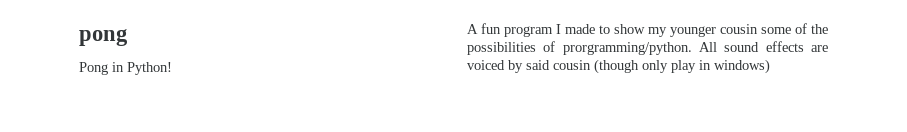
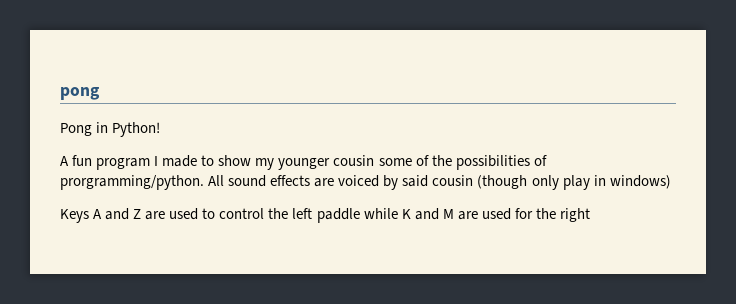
+ Keys A and Z are used to control the left paddle while K and M are used for the right

